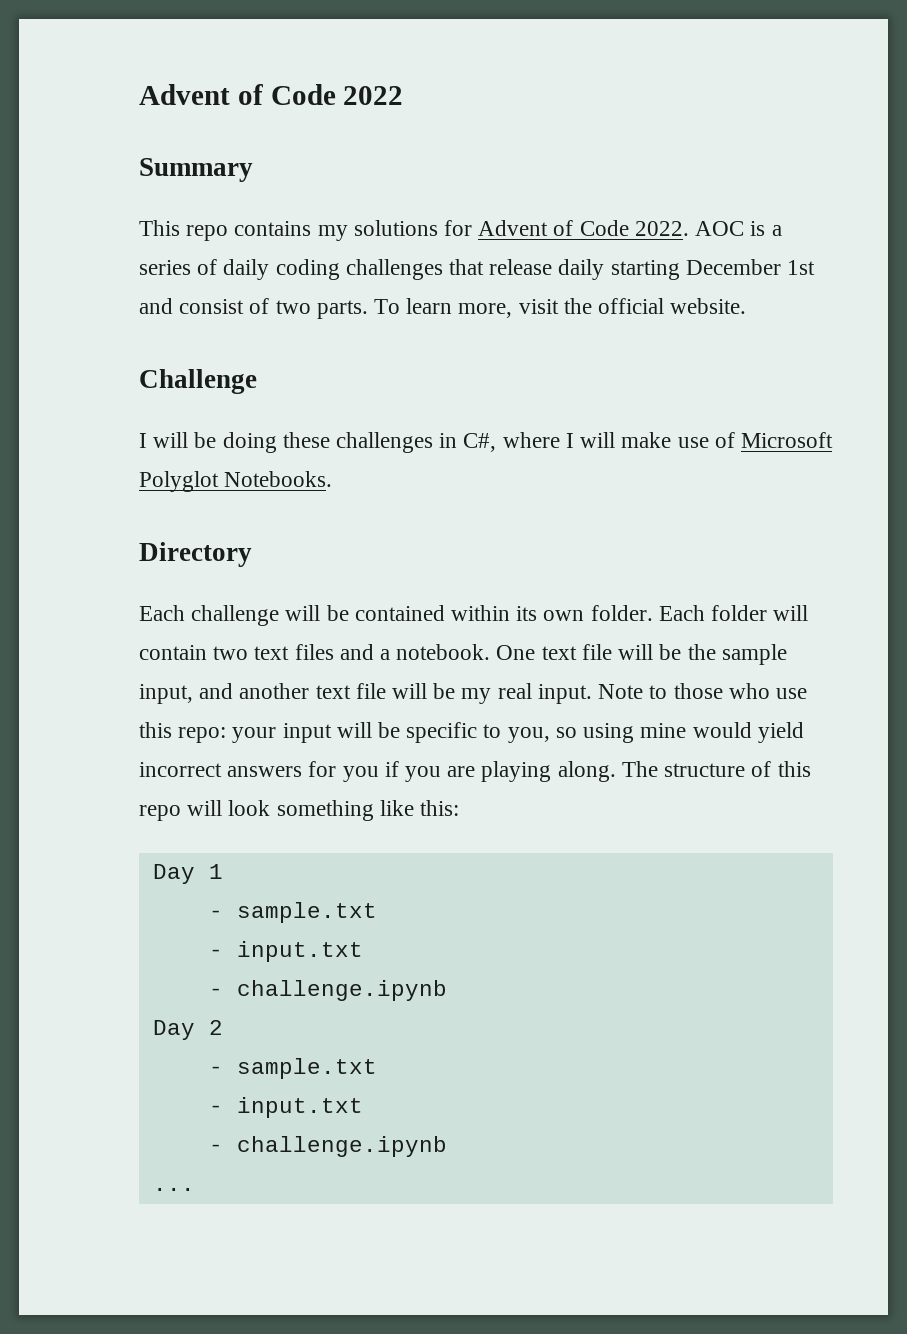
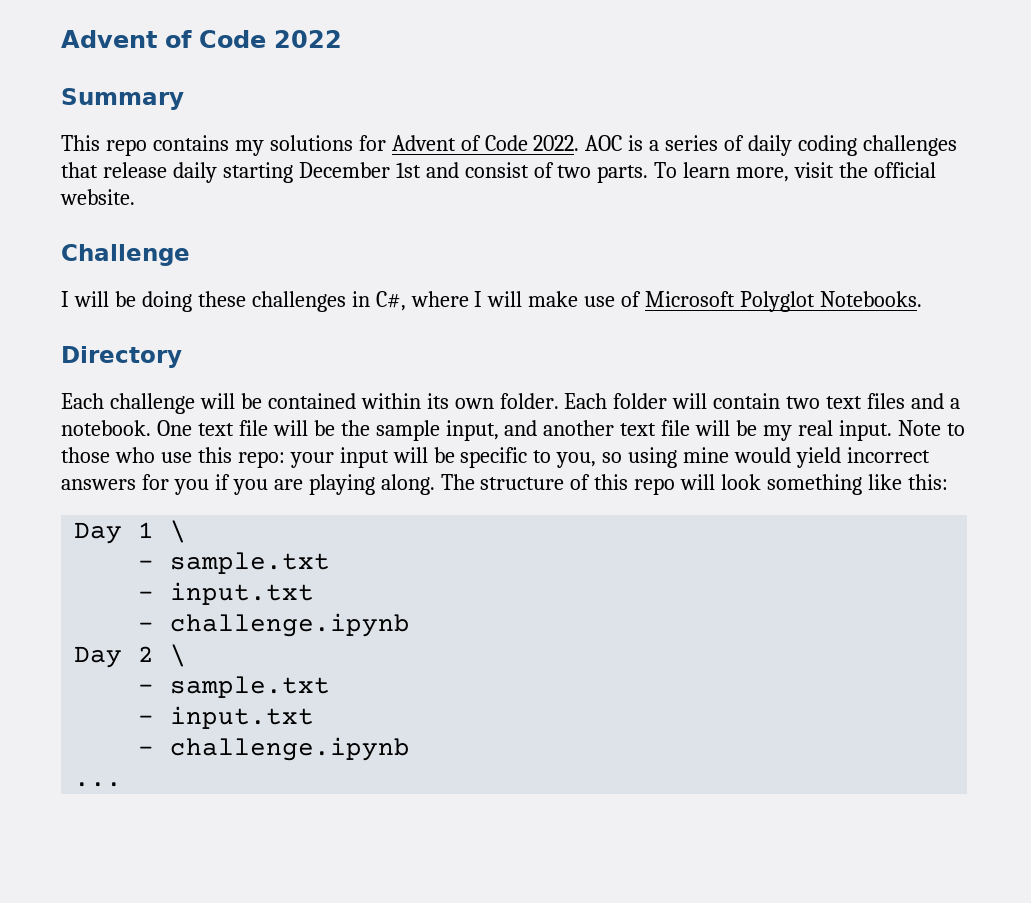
- Day 1
+ Day 1 \
- Day 2
+ Day 2 \

